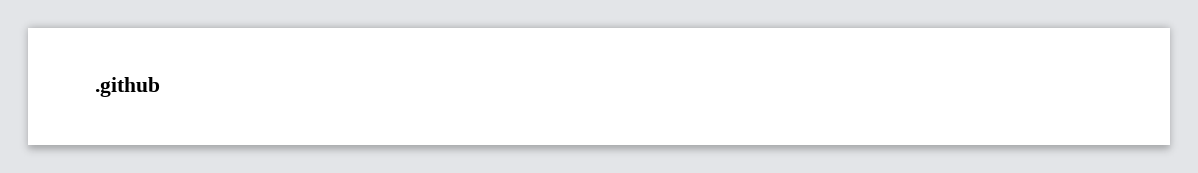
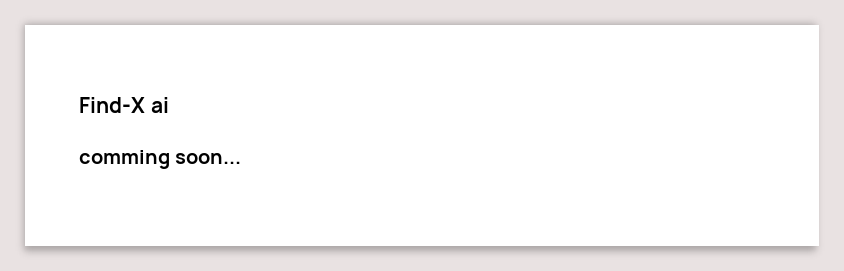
- .github
+ Find-X ai
+ comming soon...

